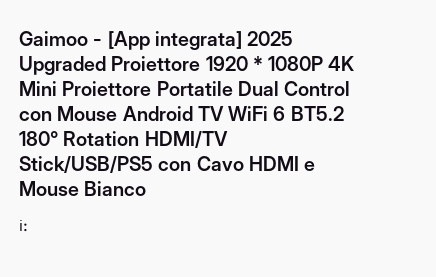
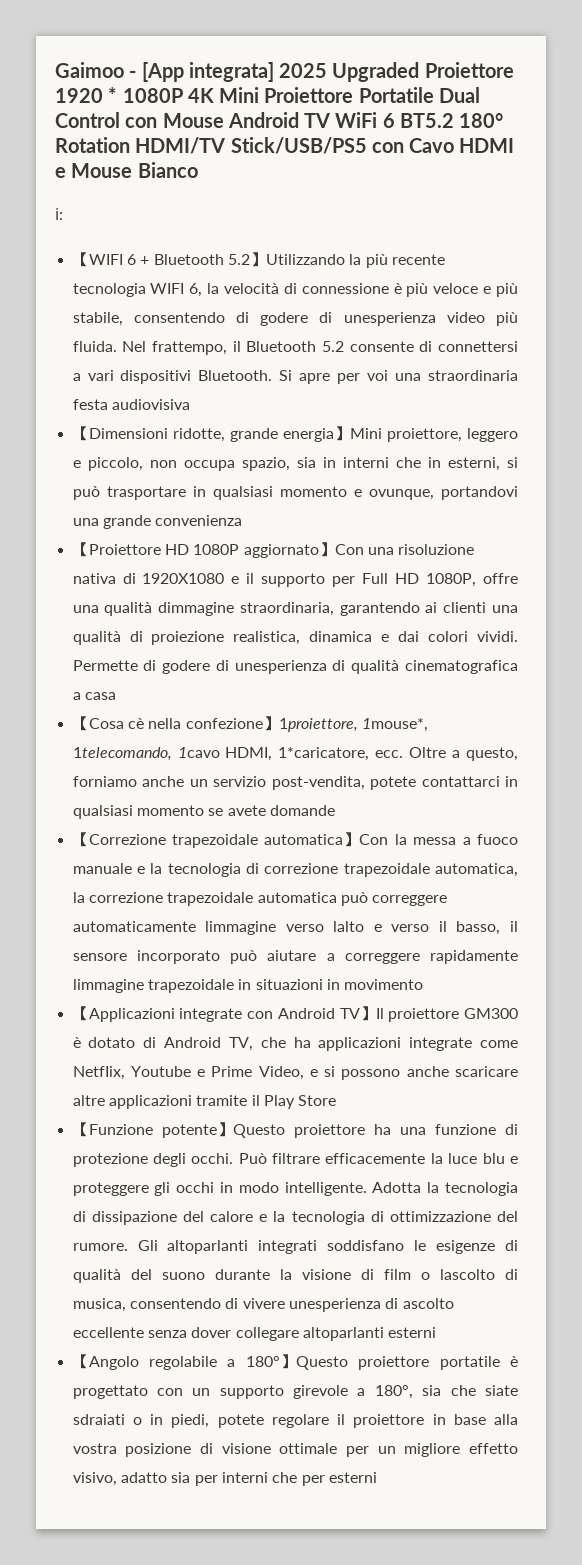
+ 【WIFI 6 + Bluetooth 5.2】Utilizzando la più recente tecnologia WIFI 6, la velocità di connessione è più veloce e più stabile, consentendo di godere di unesperienza video più fluida. Nel frattempo, il Bluetooth 5.2 consente di connettersi a vari dispositivi Bluetooth. Si apre per voi una straordinaria festa audiovisiva
+ 【Dimensioni ridotte, grande energia】Mini proiettore, leggero e piccolo, non occupa spazio, sia in interni che in esterni, si può trasportare in qualsiasi momento e ovunque, portandovi una grande convenienza
+ 【Proiettore HD 1080P aggiornato】Con una risoluzione nativa di 1920X1080 e il supporto per Full HD 1080P, offre una qualità dimmagine straordinaria, garantendo ai clienti una qualità di proiezione realistica, dinamica e dai colori vividi. Permette di godere di unesperienza di qualità cinematografica a casa
+ 【Cosa cè nella confezione】1proiettore, 1mouse*, 1telecomando, 1cavo HDMI, 1*caricatore, ecc. Oltre a questo, forniamo anche un servizio post-vendita, potete contattarci in qualsiasi momento se avete domande
+ 【Correzione trapezoidale automatica】Con la messa a fuoco manuale e la tecnologia di correzione trapezoidale automatica, la correzione trapezoidale automatica può correggere automaticamente limmagine verso lalto e verso il basso, il sensore incorporato può aiutare a correggere rapidamente limmagine trapezoidale in situazioni in movimento
+ 【Applicazioni integrate con Android TV】Il proiettore GM300 è dotato di Android TV, che ha applicazioni integrate come NetfIix, Youtube e Prime Video, e si possono anche scaricare altre applicazioni tramite il Play Store
+ 【Funzione potente】Questo proiettore ha una funzione di protezione degli occhi. Può filtrare efficacemente la luce blu e proteggere gli occhi in modo intelligente. Adotta la tecnologia di dissipazione del calore e la tecnologia di ottimizzazione del rumore. Gli altoparlanti integrati soddisfano le esigenze di qualità del suono durante la visione di film o lascolto di musica, consentendo di vivere unesperienza di ascolto eccellente senza dover collegare altoparlanti esterni
+ 【Angolo regolabile a 180°】Questo proiettore portatile è progettato con un supporto girevole a 180°, sia che siate sdraiati o in piedi, potete regolare il proiettore in base alla vostra posizione di visione ottimale per un migliore effetto visivo, adatto sia per interni che per esterni

